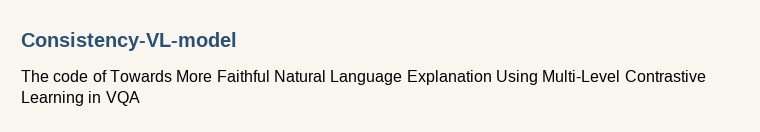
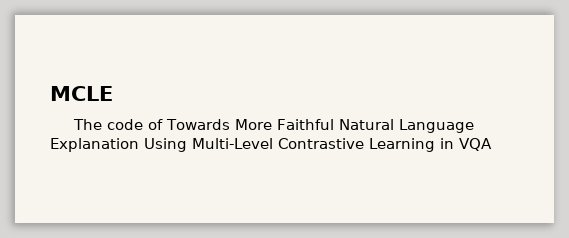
- Consistency-VL-model
+ MCLE

